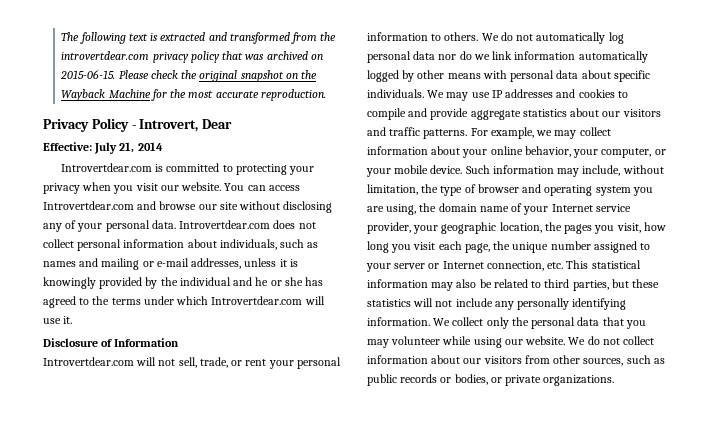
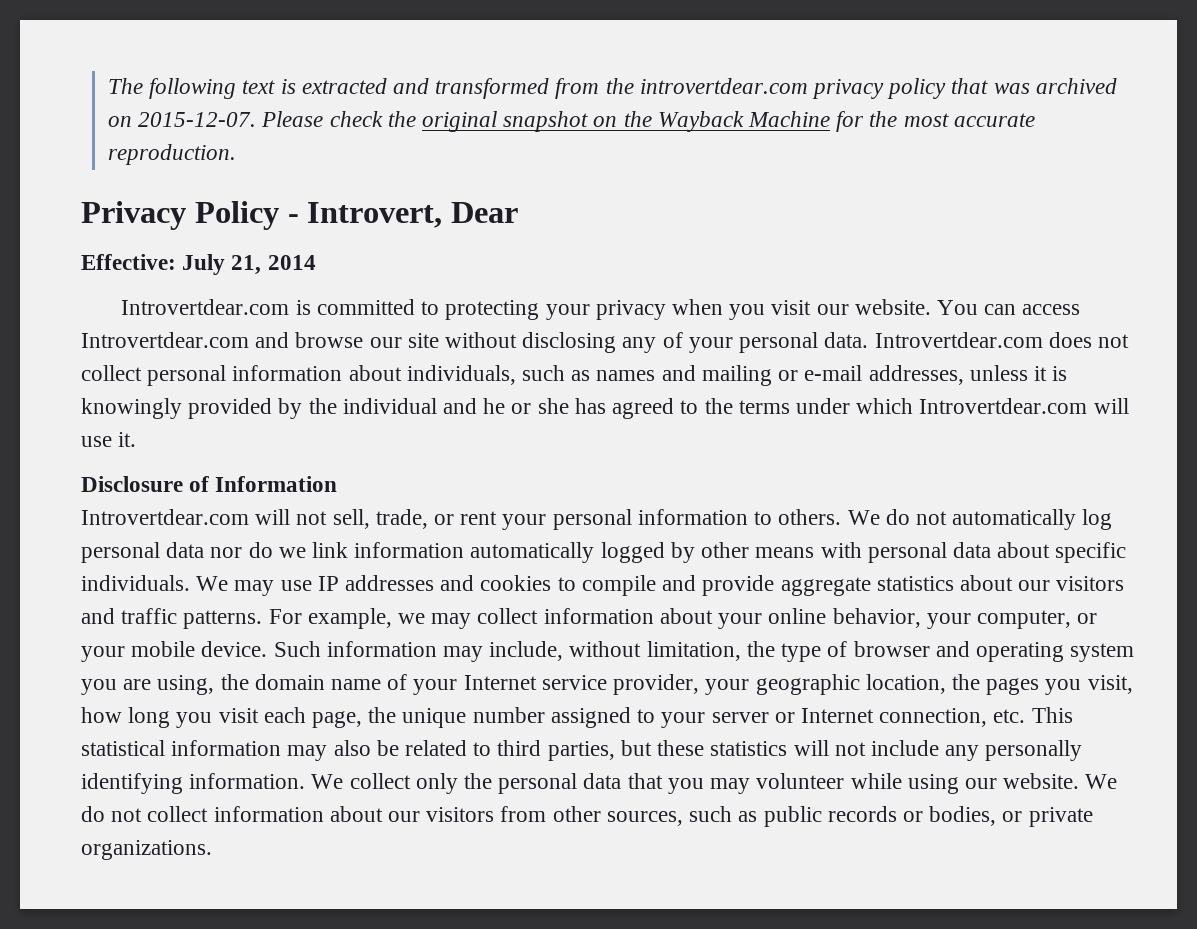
- The following text is extracted and transformed from the introvertdear.com privacy policy that was archived on 2015-06-15.
+ The following text is extracted and transformed from the introvertdear.com privacy policy that was archived on 2015-12-07.

